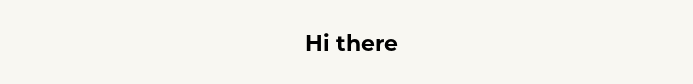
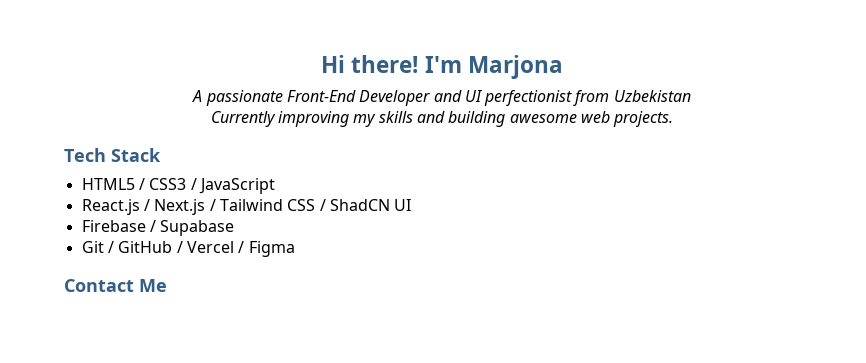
- Hi there
+ Hi there! I'm Marjona
+ A passionate Front-End Developer and UI perfectionist from Uzbekistan
+ Currently improving my skills and building awesome web projects.
+ Tech Stack
+ HTML5 / CSS3 / JavaScript
+ React.js / Next.js / Tailwind CSS / ShadCN UI
+ Firebase / Supabase
+ Git / GitHub / Vercel / Figma
+ Contact Me

